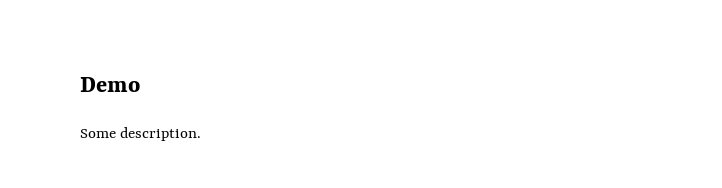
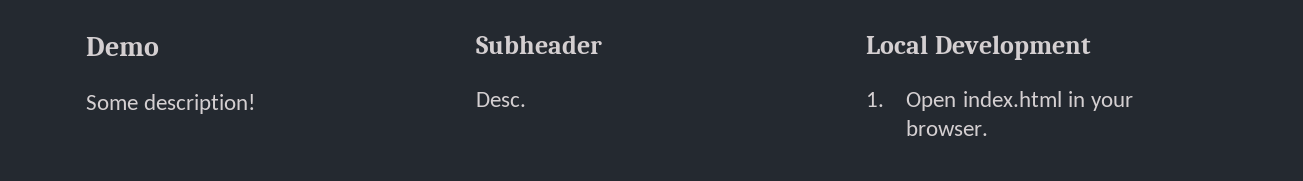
- Some description.
+ Some description!
+ Subheader
+ Desc.
+ Local Development
+ 1. Open index.html in your browser.

